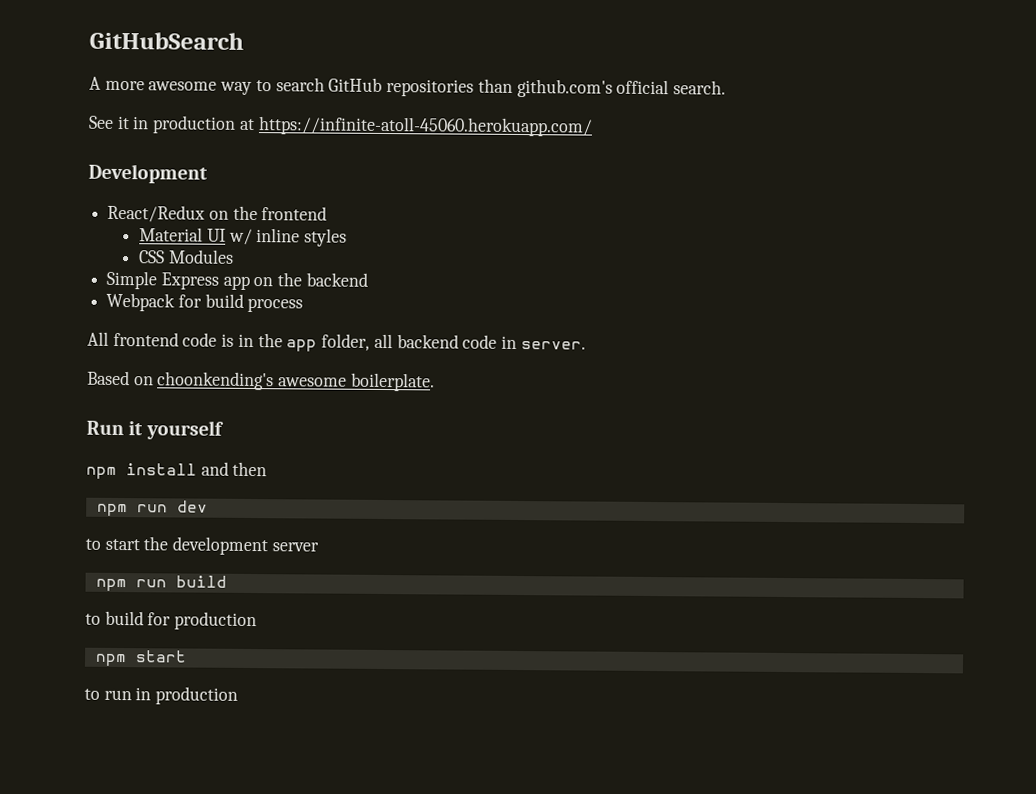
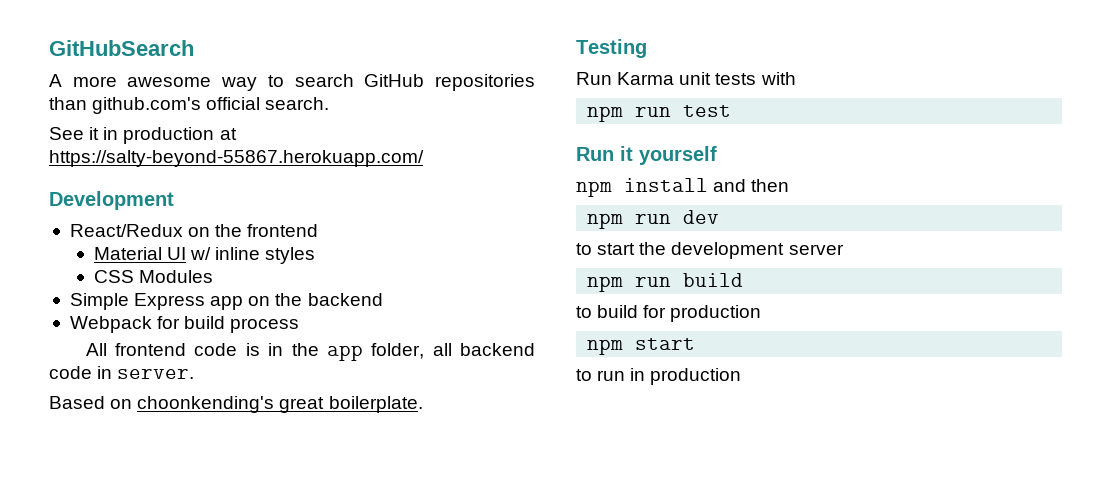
- See it in production at https://infinite-atoll-45060.herokuapp.com/
+ See it in production at https://salty-beyond-55867.herokuapp.com/
- Based on choonkending's awesome boilerplate.
+ Based on choonkending's great boilerplate.
+ Testing
+ Run Karma unit tests with
+ npm run test

